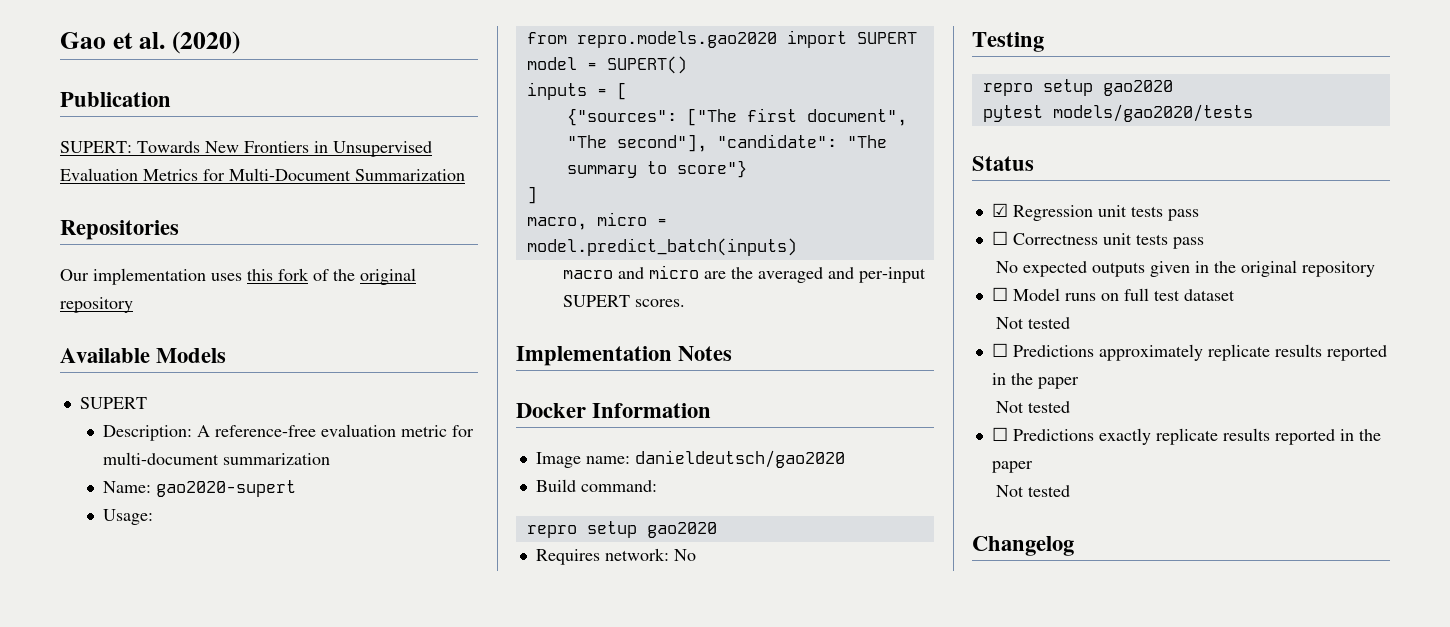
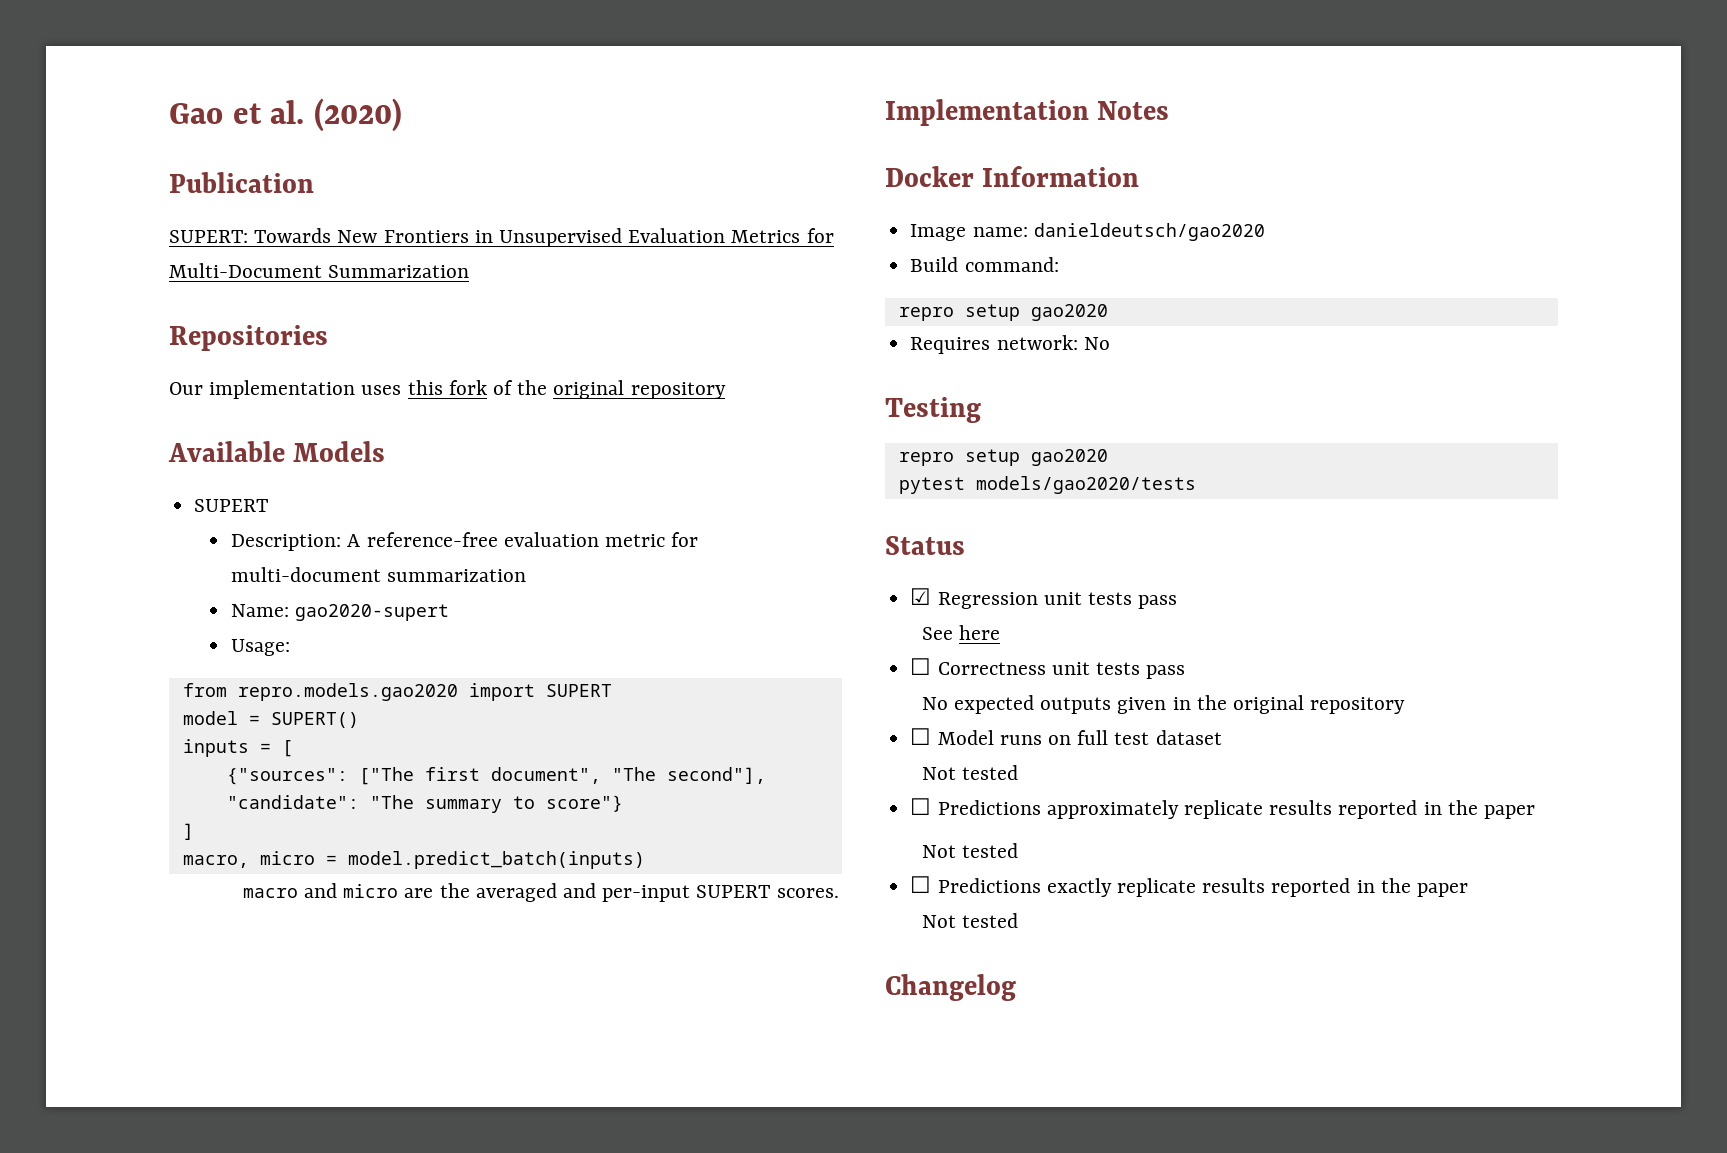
+ See here

